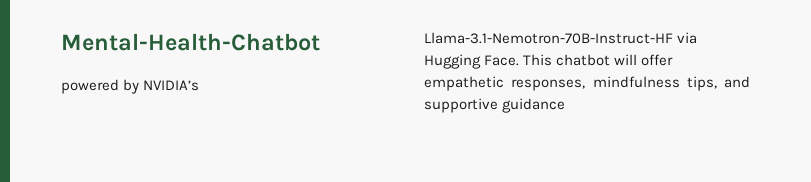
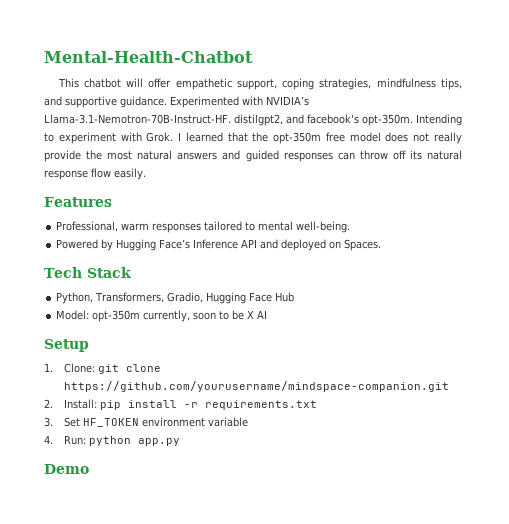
- powered by NVIDIA’s Llama-3.1-Nemotron-70B-Instruct-HF via Hugging Face. This chatbot will offer empathetic responses, mindfulness tips, and supportive guidance
+ This chatbot will offer empathetic support, coping strategies, mindfulness tips, and supportive guidance. Experimented with NVIDIA’s Llama-3.1-Nemotron-70B-Instruct-HF. distilgpt2, and facebook's opt-350m. Intending to experiment with Grok. I learned that the opt-350m free model does not really provide the most natural answers and guided responses can throw off its natural response flow easily.
+ Features
+ Professional, warm responses tailored to mental well-being.
+ Powered by Hugging Face’s Inference API and deployed on Spaces.
+ Tech Stack
+ Python, Transformers, Gradio, Hugging Face Hub
+ Model: opt-350m currently, soon to be X AI
+ Setup
+ 1. Clone: git clone https://github.com/yourusername/mindspace-companion.git
+ 2. Install: pip install -r requirements.txt
+ 3. Set HF_TOKEN environment variable
+ 4. Run: python app.py
+ Demo

